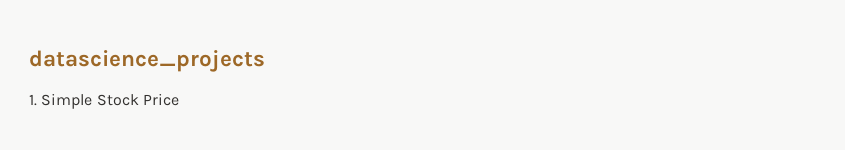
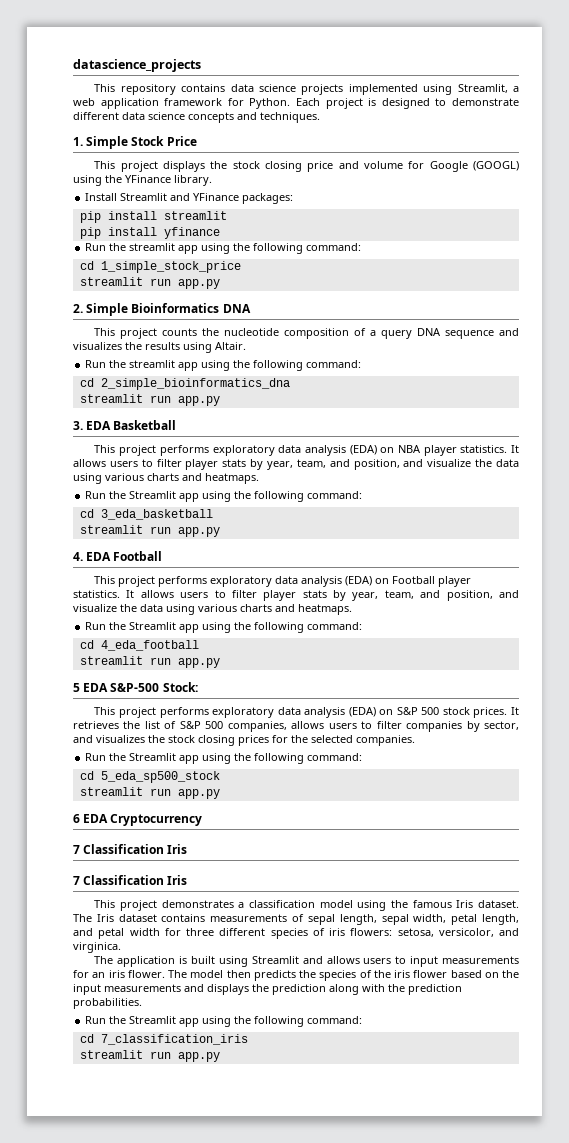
+ This repository contains data science projects implemented using Streamlit, a web application framework for Python. Each project is designed to demonstrate different data science concepts and techniques.
  1. Simple Stock Price
+ This project displays the stock closing price and volume for Google (GOOGL) using the YFinance library.
+ Install Streamlit and YFinance packages:
+ pip install streamlit
+ pip install yfinance
+ Run the streamlit app using the following command:
+ cd 1_simple_stock_price
+ streamlit run app.py
+ 2. Simple Bioinformatics DNA
+ This project counts the nucleotide composition of a query DNA sequence and visualizes the results using Altair.
+ Run the streamlit app using the following command:
+ cd 2_simple_bioinformatics_dna
+ streamlit run app.py
+ 3. EDA Basketball
+ This project performs exploratory data analysis (EDA) on NBA player statistics. It allows users to filter player stats by year, team, and position, and visualize the data using various charts and heatmaps.
+ Run the Streamlit app using the following command:
+ cd 3_eda_basketball
+ streamlit run app.py
+ 4. EDA Football
+ This project performs exploratory data analysis (EDA) on Football player statistics. It allows users to filter player stats by year, team, and position, and visualize the data using various charts and heatmaps.
+ Run the Streamlit app using the following command:
+ cd 4_eda_football
+ streamlit run app.py
+ 5 EDA S&P-500 Stock:
+ This project performs exploratory data analysis (EDA) on S&P 500 stock prices. It retrieves the list of S&P 500 companies, allows users to filter companies by sector, and visualizes the stock closing prices for the selected companies.
+ Run the Streamlit app using the following command:
+ cd 5_eda_sp500_stock
+ streamlit run app.py
+ 6 EDA Cryptocurrency
+ 7 Classification Iris
+ 7 Classification Iris
+ This project demonstrates a classification model using the famous Iris dataset. The Iris dataset contains measurements of sepal length, sepal width, petal length, and petal width for three different species of iris flowers: setosa, versicolor, and virginica.
+ The application is built using Streamlit and allows users to input measurements for an iris flower. The model then predicts the species of the iris flower based on the input measurements and displays the prediction along with the prediction probabilities.
+ Run the Streamlit app using the following command:
+ cd 7_classification_iris
+ streamlit run app.py

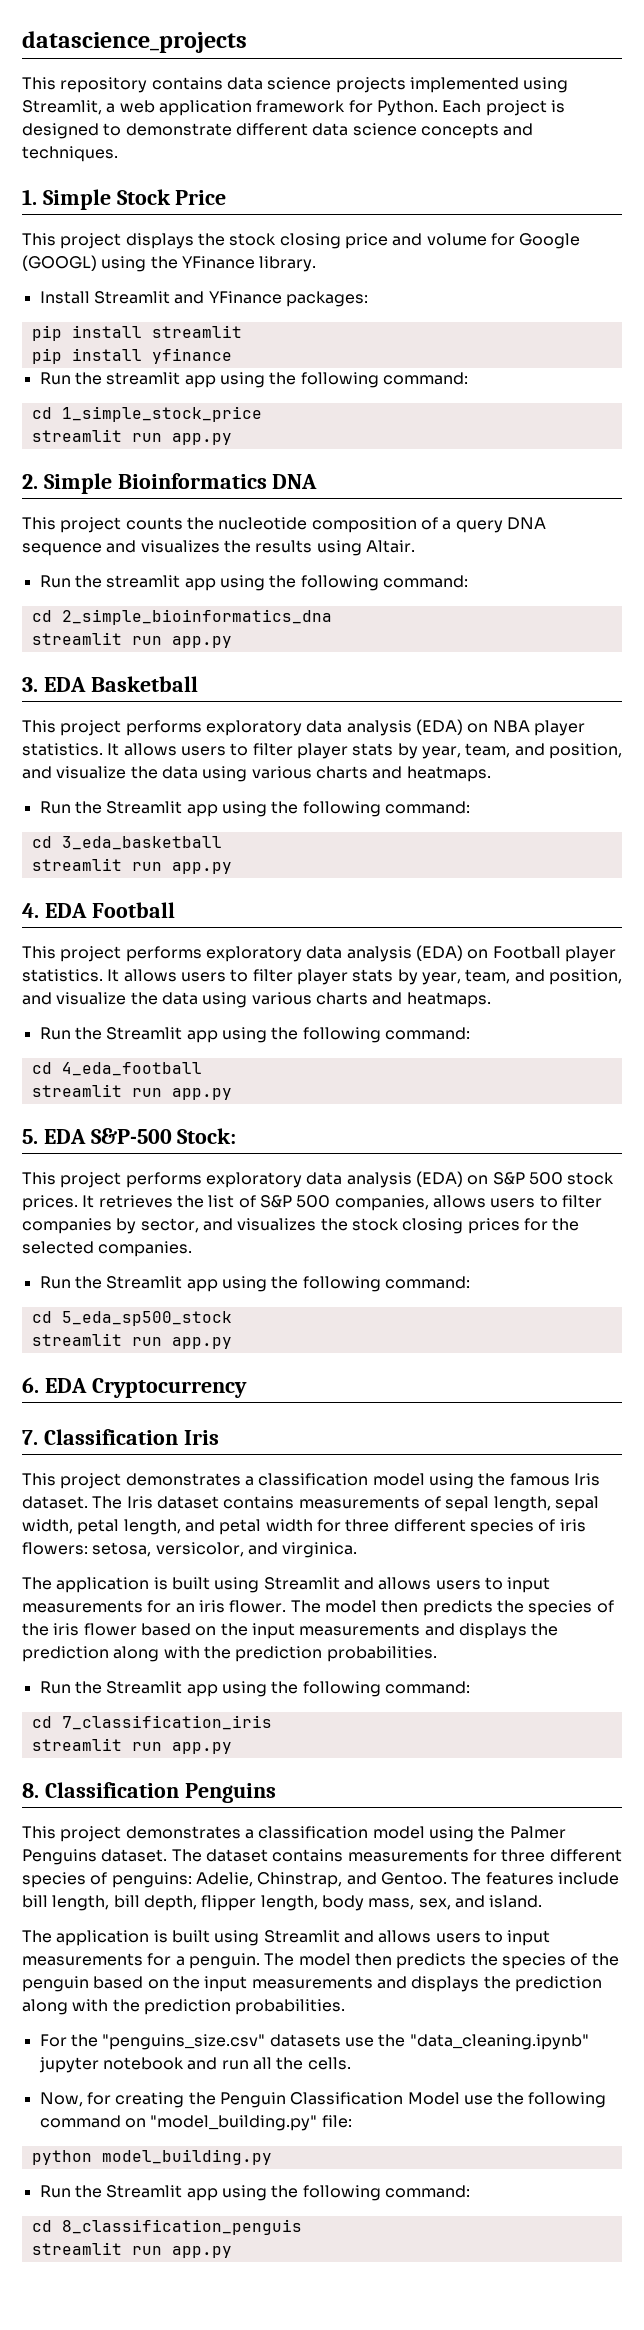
- 5 EDA S&P-500 Stock:
+ 5. EDA S&P-500 Stock:
- 6 EDA Cryptocurrency
- 7 Classification Iris
- 7 Classification Iris
+ 6. EDA Cryptocurrency
+ 7. Classification Iris
+ 8. Classification Penguins
+ This project demonstrates a classification model using the Palmer Penguins dataset. The dataset contains measurements for three different species of penguins: Adelie, Chinstrap, and Gentoo. The features include bill length, bill depth, flipper length, body mass, sex, and island.
+ The application is built using Streamlit and allows users to input measurements for a penguin. The model then predicts the species of the penguin based on the input measurements and displays the prediction along with the prediction probabilities.
+ For the "penguins_size.csv" datasets use the "data_cleaning.ipynb" jupyter notebook and run all the cells.
+ Now, for creating the Penguin Classification Model use the following command on "model_building.py" file:
+ python model_building.py
+ Run the Streamlit app using the following command:
+ cd 8_classification_penguis
+ streamlit run app.py

